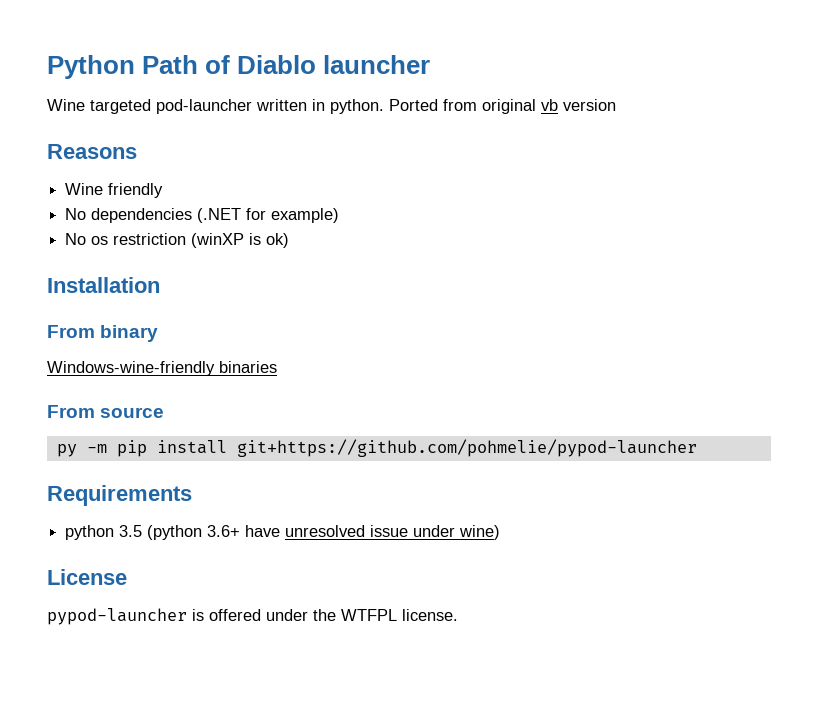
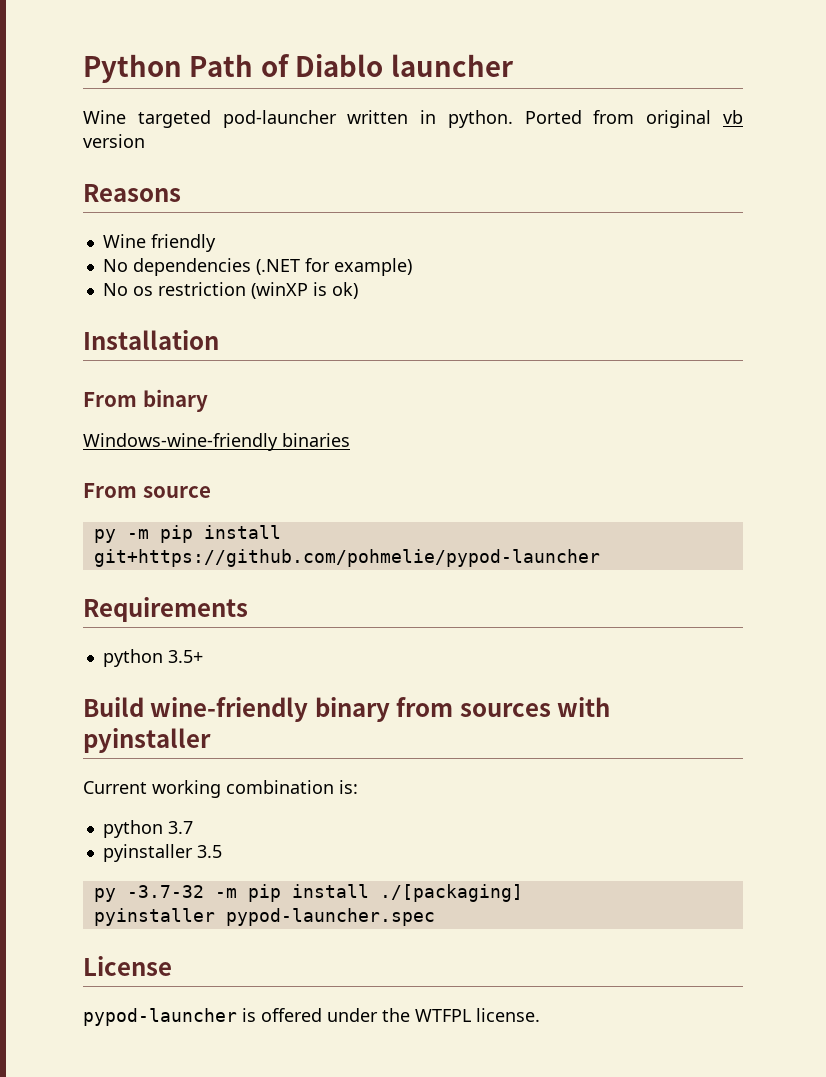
- python 3.5 (python 3.6+ have unresolved issue under wine)
+ python 3.5+
+ Build wine-friendly binary from sources with pyinstaller
+ Current working combination is:
+ python 3.7
+ pyinstaller 3.5
+ py -3.7-32 -m pip install ./[packaging]
+ pyinstaller pypod-launcher.spec

